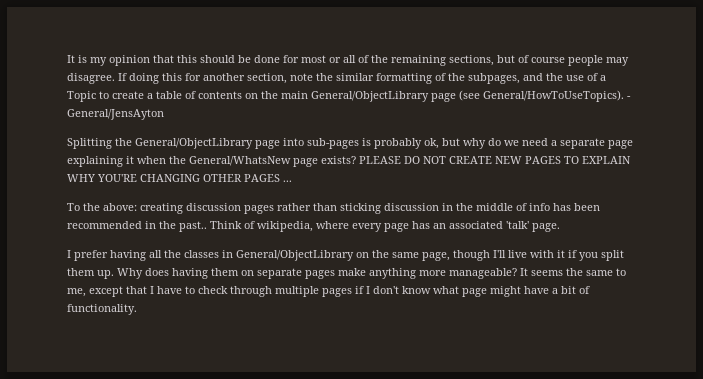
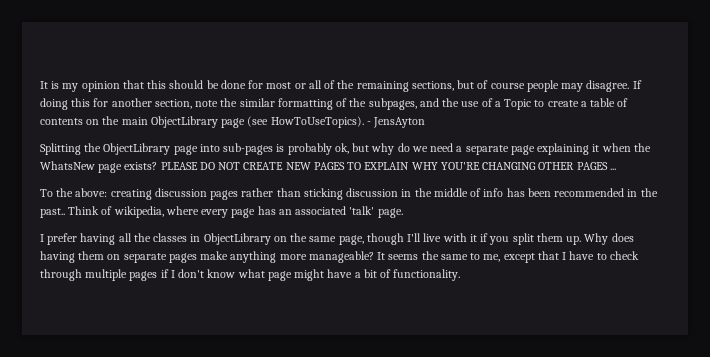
- If doing this for another section, note the similar formatting of the subpages, and the use of a Topic to create a table of contents on the main General/ObjectLibrary page (see General/HowToUseTopics). - General/JensAyton
+ If doing this for another section, note the similar formatting of the subpages, and the use of a Topic to create a table of contents on the main ObjectLibrary page (see HowToUseTopics). - JensAyton
- Splitting the General/ObjectLibrary page into sub-pages is probably ok, but why do we need a separate page explaining it when the General/WhatsNew page exists?
+ Splitting the ObjectLibrary page into sub-pages is probably ok, but why do we need a separate page explaining it when the WhatsNew page exists?
- I prefer having all the classes in General/ObjectLibrary on the same page, though I'll live with it if you split them up.
+ I prefer having all the classes in ObjectLibrary on the same page, though I'll live with it if you split them up.

